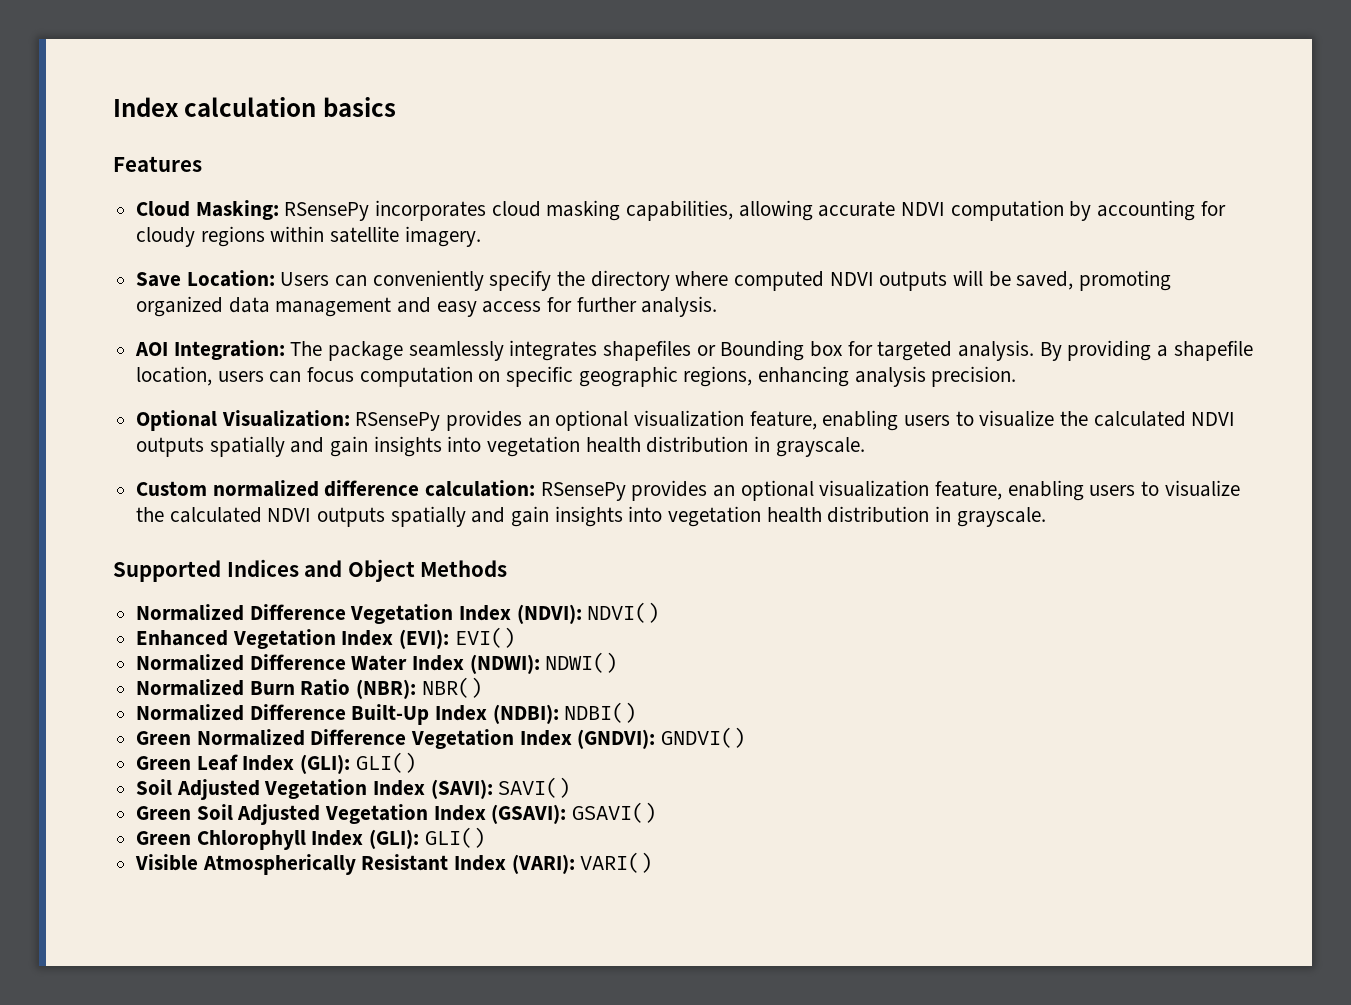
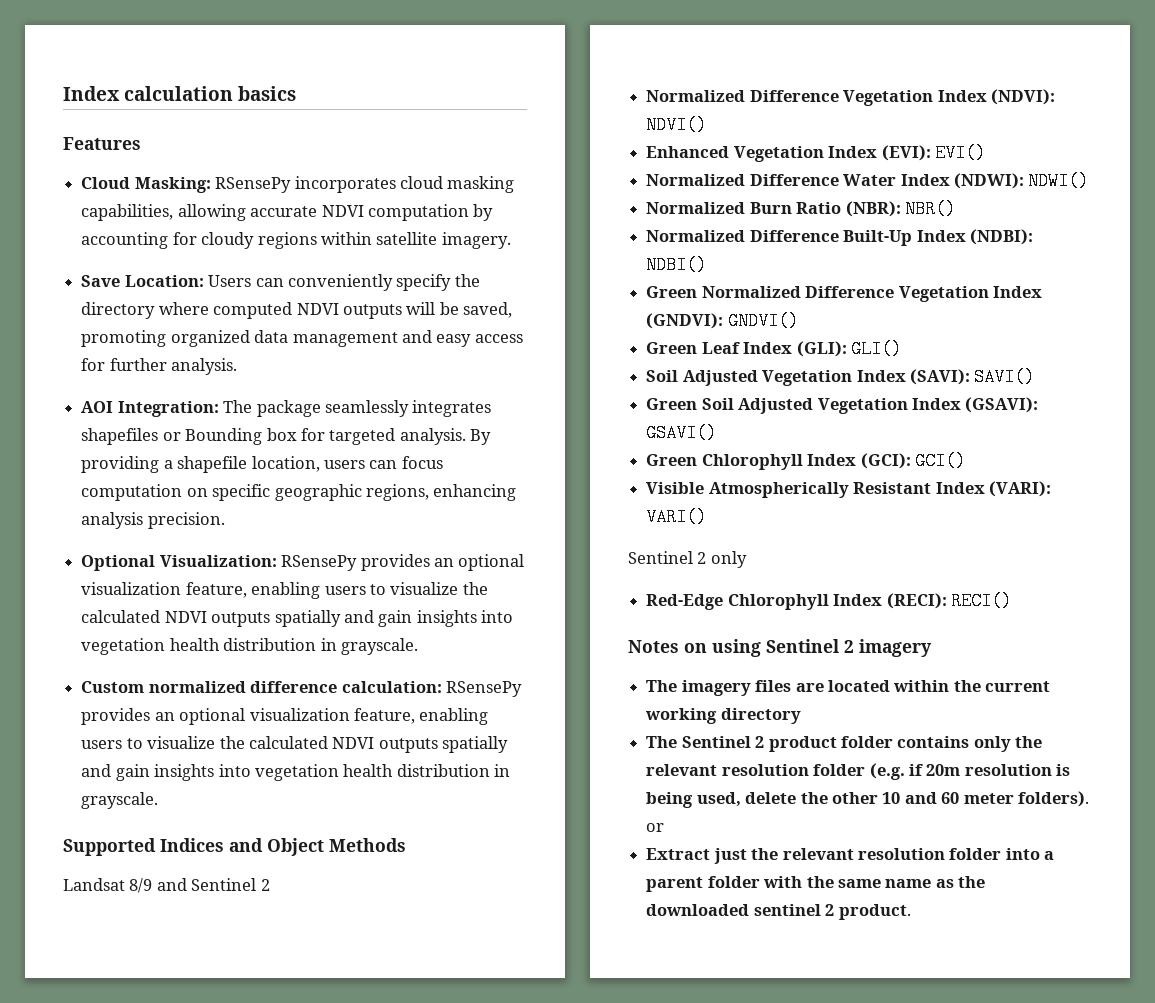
+ Landsat 8/9 and Sentinel 2
- Green Chlorophyll Index (GLI): GLI()
+ Green Chlorophyll Index (GCI): GCI()
+ Sentinel 2 only
+ Red-Edge Chlorophyll Index (RECI): RECI()
+ Notes on using Sentinel 2 imagery
+ The imagery files are located within the current working directory
+ The Sentinel 2 product folder contains only the relevant resolution folder (e.g. if 20m resolution is being used, delete the other 10 and 60 meter folders). or
+ Extract just the relevant resolution folder into a parent folder with the same name as the downloaded sentinel 2 product.

